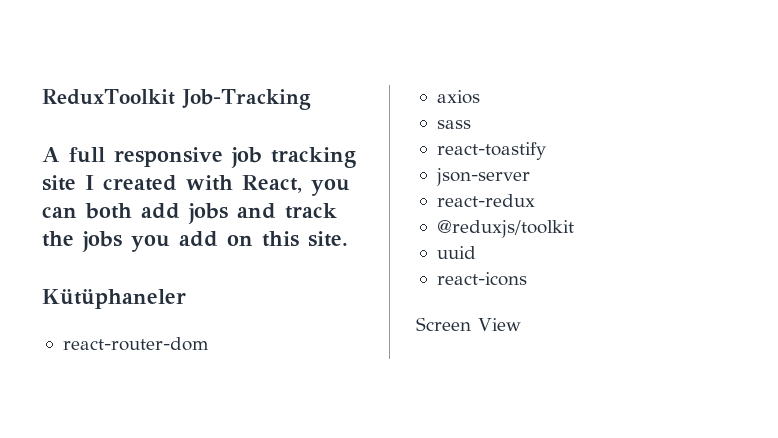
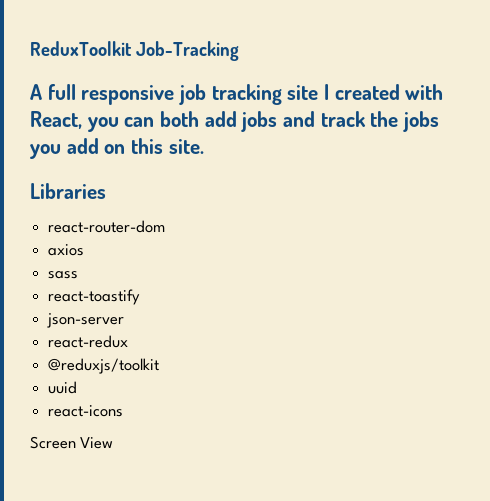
- Kütüphaneler
+ Libraries

